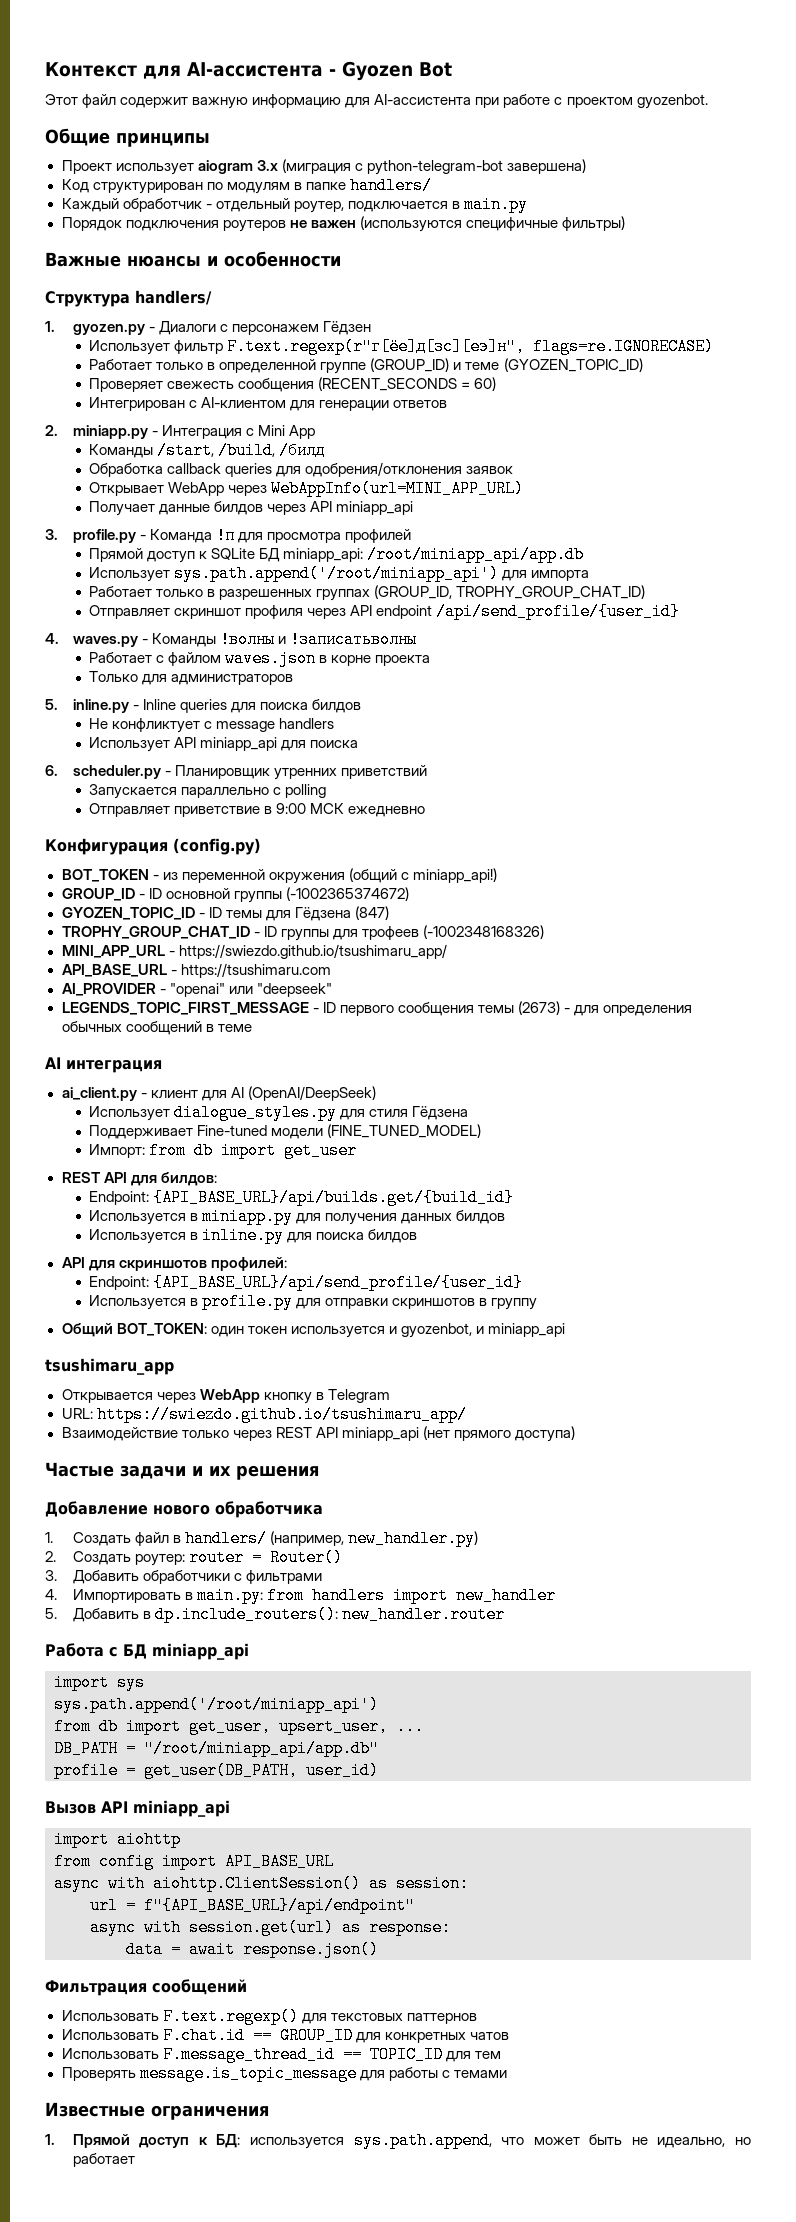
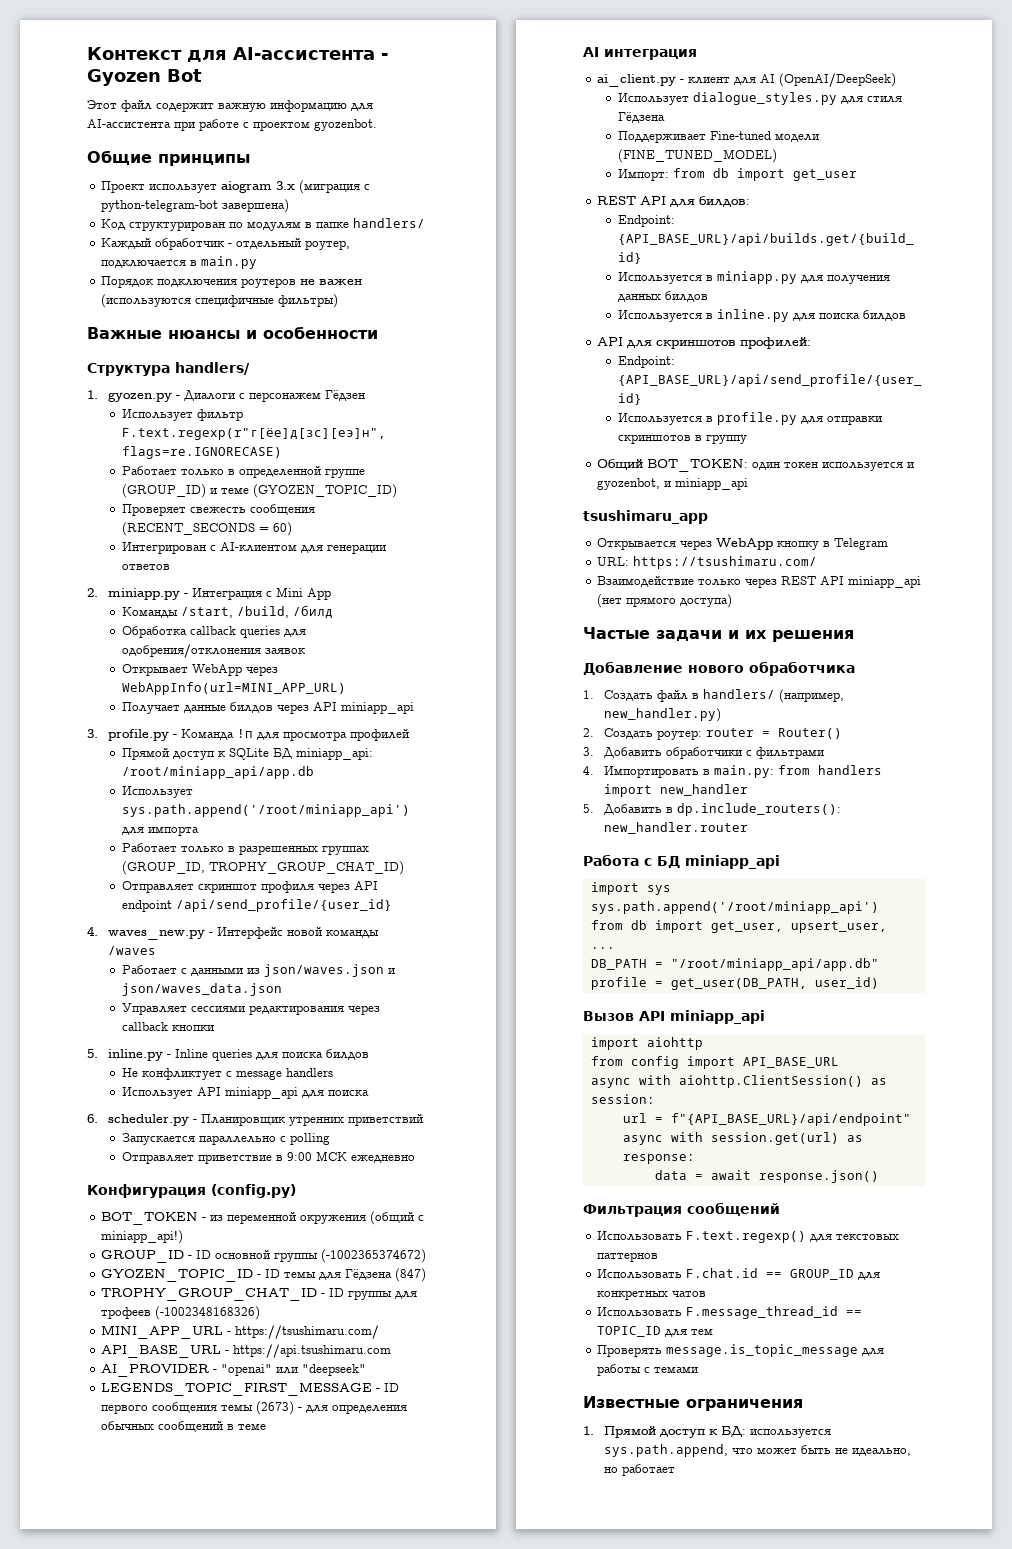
- 4. waves.py - Команды !волны и !записатьволны
- Работает с файлом waves.json в корне проекта
- Только для администраторов
+ 4. waves_new.py - Интерфейс новой команды /waves
+ Работает с данными из json/waves.json и json/waves_data.json
+ Управляет сессиями редактирования через callback кнопки
- MINI_APP_URL - https://swiezdo.github.io/tsushimaru_app/
+ MINI_APP_URL - https://tsushimaru.com/
- API_BASE_URL - https://tsushimaru.com
+ API_BASE_URL - https://api.tsushimaru.com
- URL: https://swiezdo.github.io/tsushimaru_app/
+ URL: https://tsushimaru.com/

